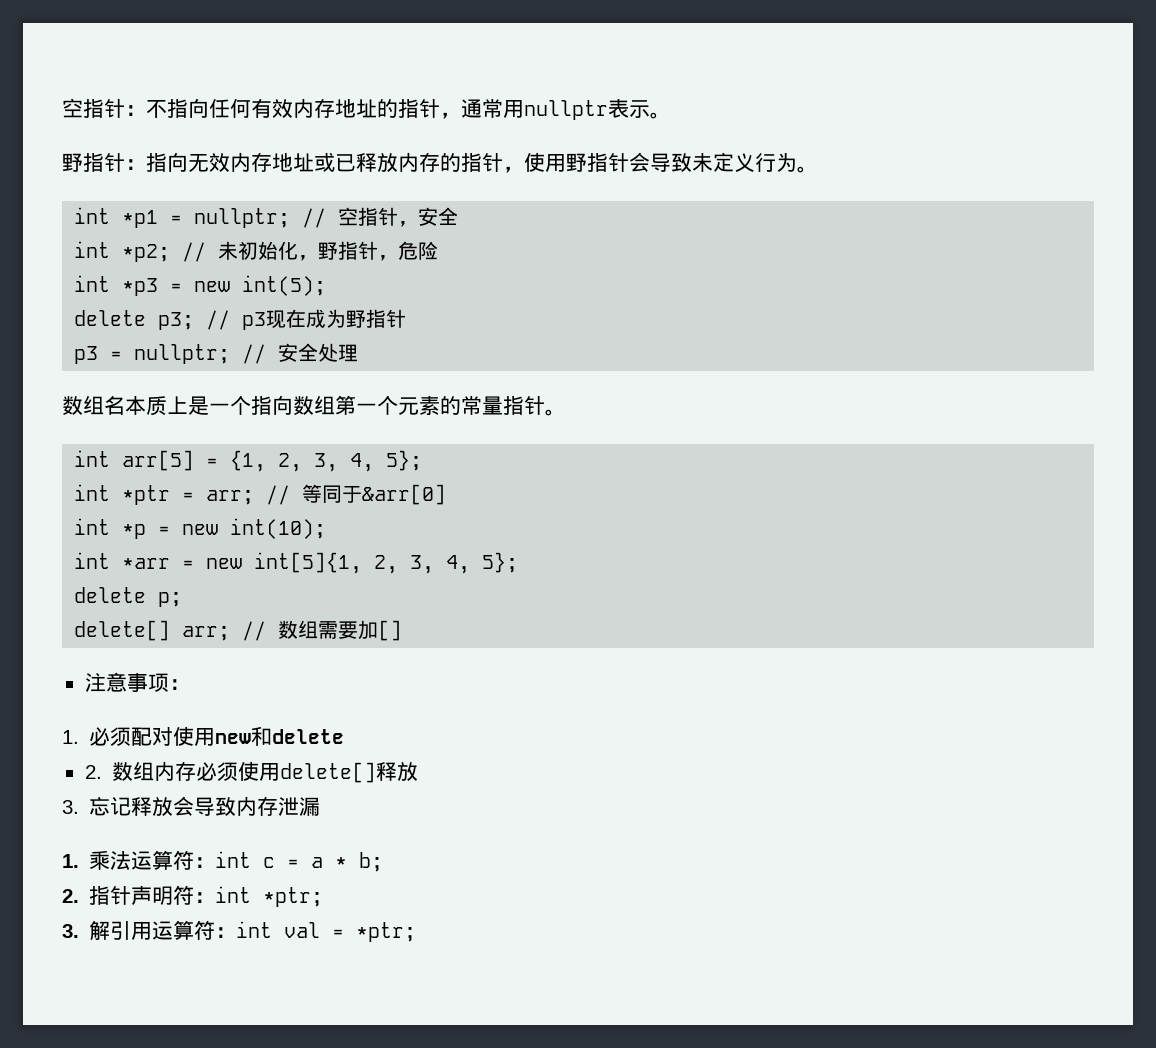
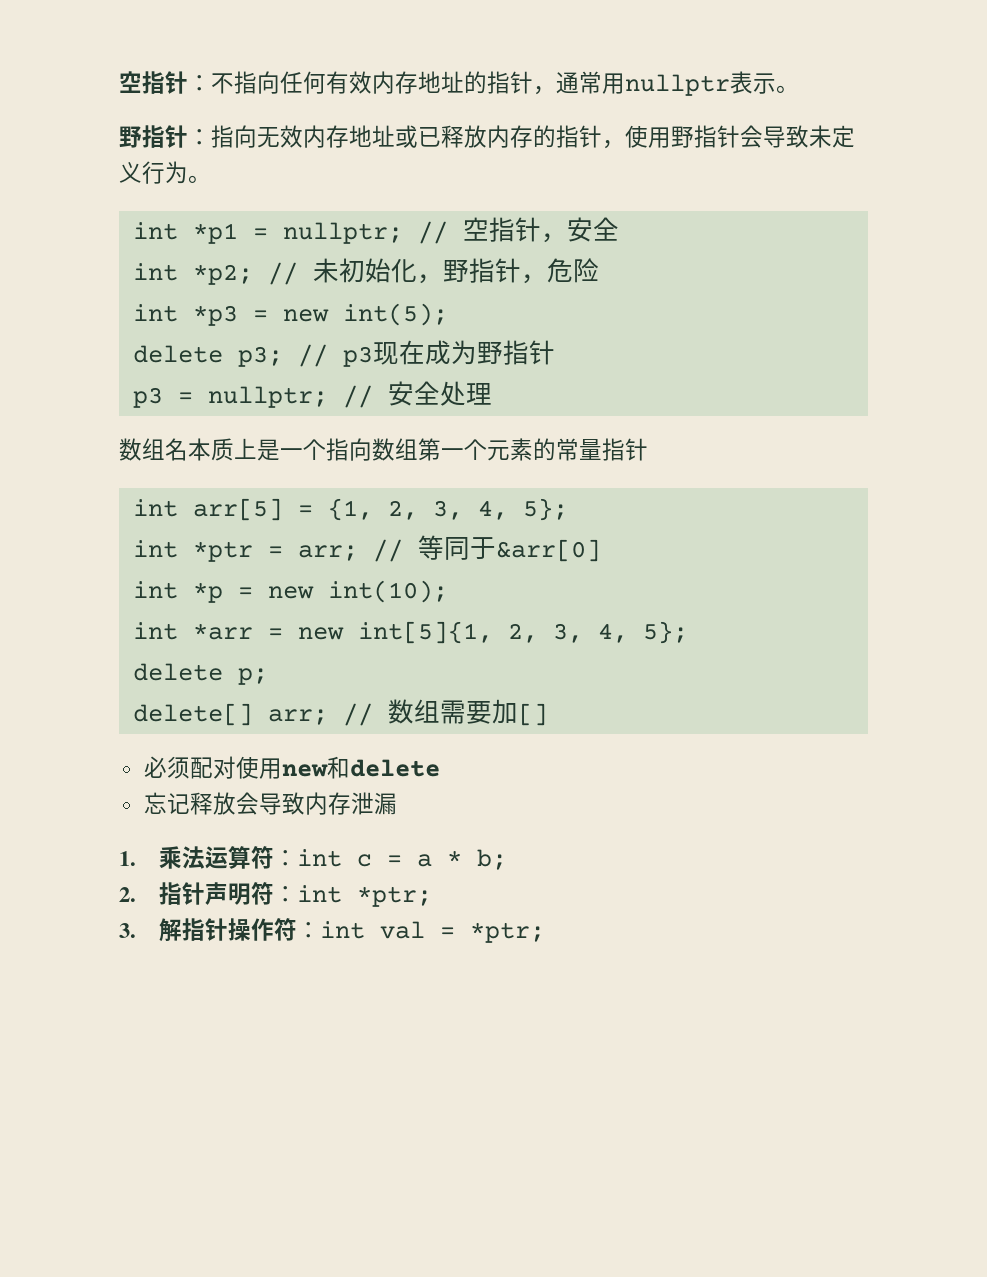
- 数组名本质上是一个指向数组第一个元素的常量指针。
+ 数组名本质上是一个指向数组第一个元素的常量指针
- 注意事项：
- 1.必须配对使用new和delete
+ 必须配对使用new和delete
- 2.数组内存必须使用delete[]释放
- 3.忘记释放会导致内存泄漏
+ 忘记释放会导致内存泄漏
- 3.解引用运算符：int val = *ptr;
+ 3.解指针操作符：int val = *ptr;

